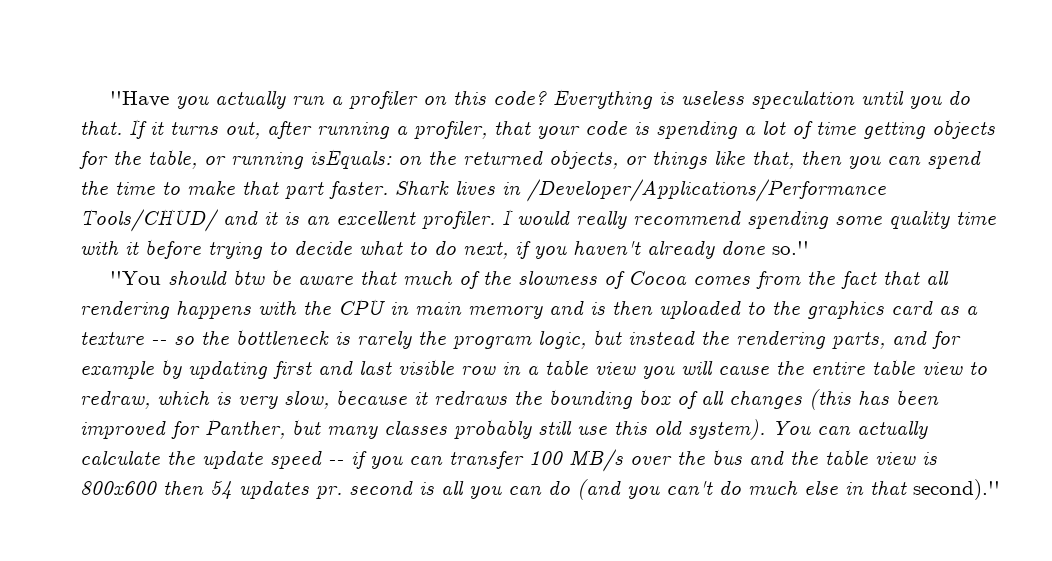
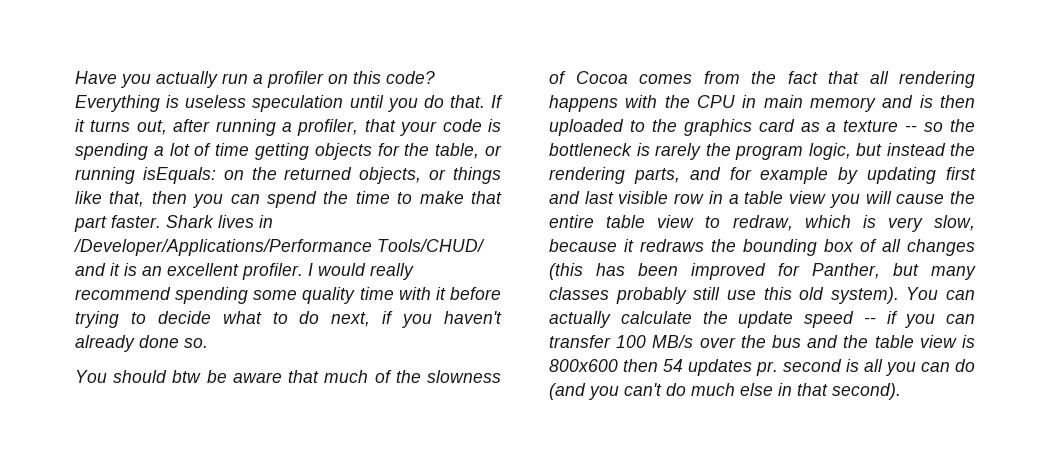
- ''Have you actually run a profiler on this code?
+ Have you actually run a profiler on this code?
- I would really recommend spending some quality time with it before trying to decide what to do next, if you haven't already done so.''
- ''You should btw be aware that much of the slowness of Cocoa comes from the fact that all rendering happens with the CPU in main memory and is then uploaded to the graphics card as a texture -- so the bottleneck is rarely the program logic, but instead the rendering parts, and for example by updating first and last visible row in a table view you will cause the entire table view to redraw, which is very slow, because it redraws the bounding box of all changes (this has been improved for Panther, but many classes probably still use this old system).
+ I would really recommend spending some quality time with it before trying to decide what to do next, if you haven't already done so.
+ You should btw be aware that much of the slowness of Cocoa comes from the fact that all rendering happens with the CPU in main memory and is then uploaded to the graphics card as a texture -- so the bottleneck is rarely the program logic, but instead the rendering parts, and for example by updating first and last visible row in a table view you will cause the entire table view to redraw, which is very slow, because it redraws the bounding box of all changes (this has been improved for Panther, but many classes probably still use this old system).
- You can actually calculate the update speed -- if you can transfer 100 MB/s over the bus and the table view is 800x600 then 54 updates pr. second is all you can do (and you can't do much else in that second).''
+ You can actually calculate the update speed -- if you can transfer 100 MB/s over the bus and the table view is 800x600 then 54 updates pr. second is all you can do (and you can't do much else in that second).

